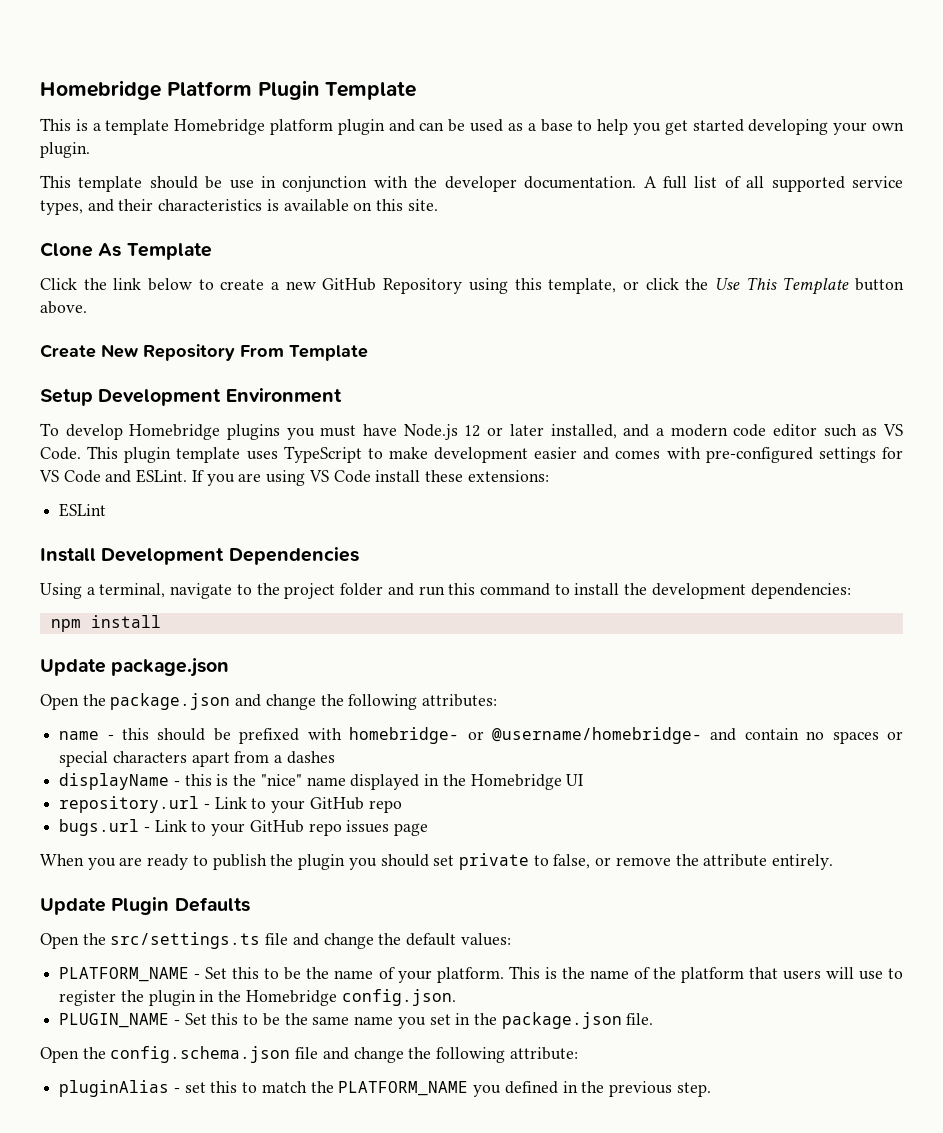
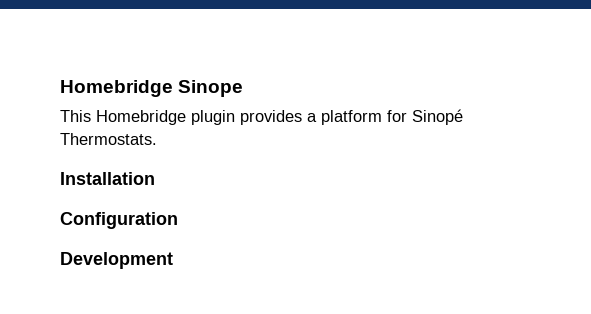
- Homebridge Platform Plugin Template
- This is a template Homebridge platform plugin and can be used as a base to help you get started developing your own plugin.
- This template should be use in conjunction with the developer documentation. A full list of all supported service types, and their characteristics is available on this site.
- Clone As Template
- Click the link below to create a new GitHub Repository using this template, or click the Use This Template button above.
- Create New Repository From Template
- Setup Development Environment
- To develop Homebridge plugins you must have Node.js 12 or later installed, and a modern code editor such as VS Code. This plugin template uses TypeScript to make development easier and comes with pre-configured settings for VS Code and ESLint. If you are using VS Code install these extensions:
- ESLint
- Install Development Dependencies
- Using a terminal, navigate to the project folder and run this command to install the development dependencies:
- npm install
- Update package.json
- Open the package.json and change the following attributes:
- name - this should be prefixed with homebridge- or @username/homebridge- and contain no spaces or special characters apart from a dashes
- displayName - this is the "nice" name displayed in the Homebridge UI
- repository.url - Link to your GitHub repo
- bugs.url - Link to your GitHub repo issues page
- When you are ready to publish the plugin you should set private to false, or remove the attribute entirely.
- Update Plugin Defaults
- Open the src/settings.ts file and change the default values:
- PLATFORM_NAME - Set this to be the name of your platform. This is the name of the platform that users will use to register the plugin in the Homebridge config.json.
- PLUGIN_NAME - Set this to be the same name you set in the package.json file.
- Open the config.schema.json file and change the following attribute:
- pluginAlias - set this to match the PLATFORM_NAME you defined in the previous step.
+ Homebridge Sinope
+ This Homebridge plugin provides a platform for Sinopé Thermostats.
+ Installation
+ Configuration
+ Development

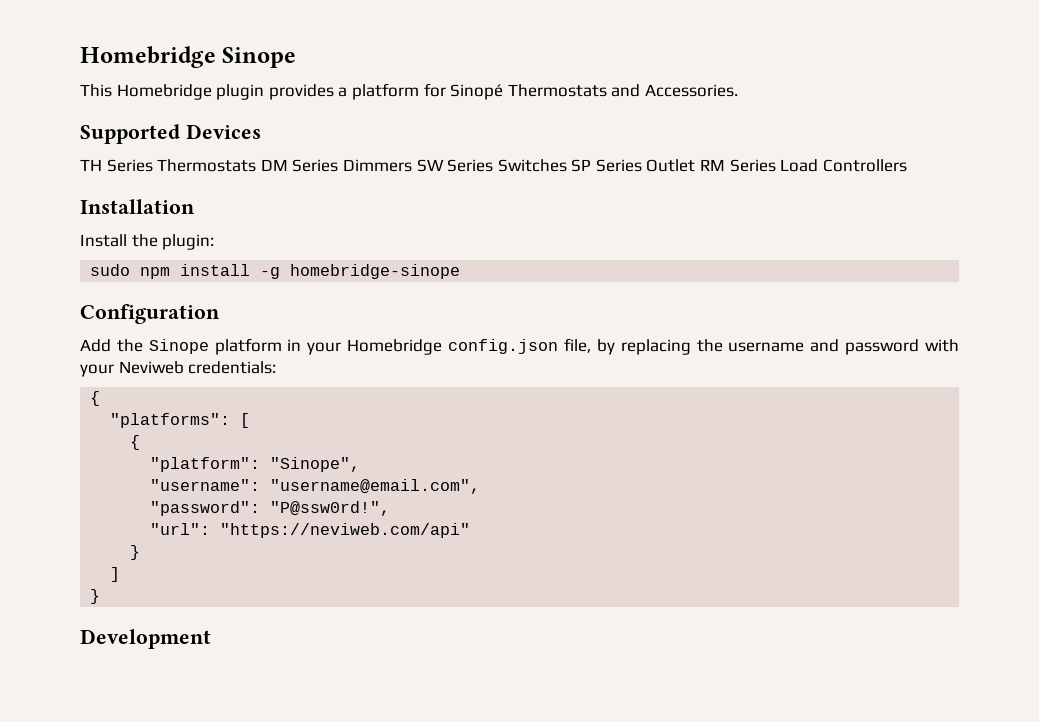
- This Homebridge plugin provides a platform for Sinopé Thermostats.
+ This Homebridge plugin provides a platform for Sinopé Thermostats and Accessories.
+ Supported Devices
+ TH Series Thermostats DM Series Dimmers SW Series Switches SP Series Outlet RM Series Load Controllers
  Installation
+ Install the plugin:
+ sudo npm install -g homebridge-sinope
  Configuration
+ Add the Sinope platform in your Homebridge config.json file, by replacing the username and password with your Neviweb credentials:
+ {
+ "platforms": [
+ {
+ "platform": "Sinope",
+ "username": "username@email.com",
+ "password": "P@ssw0rd!",
+ "url": "https://neviweb.com/api"
+ }
+ ]
+ }

